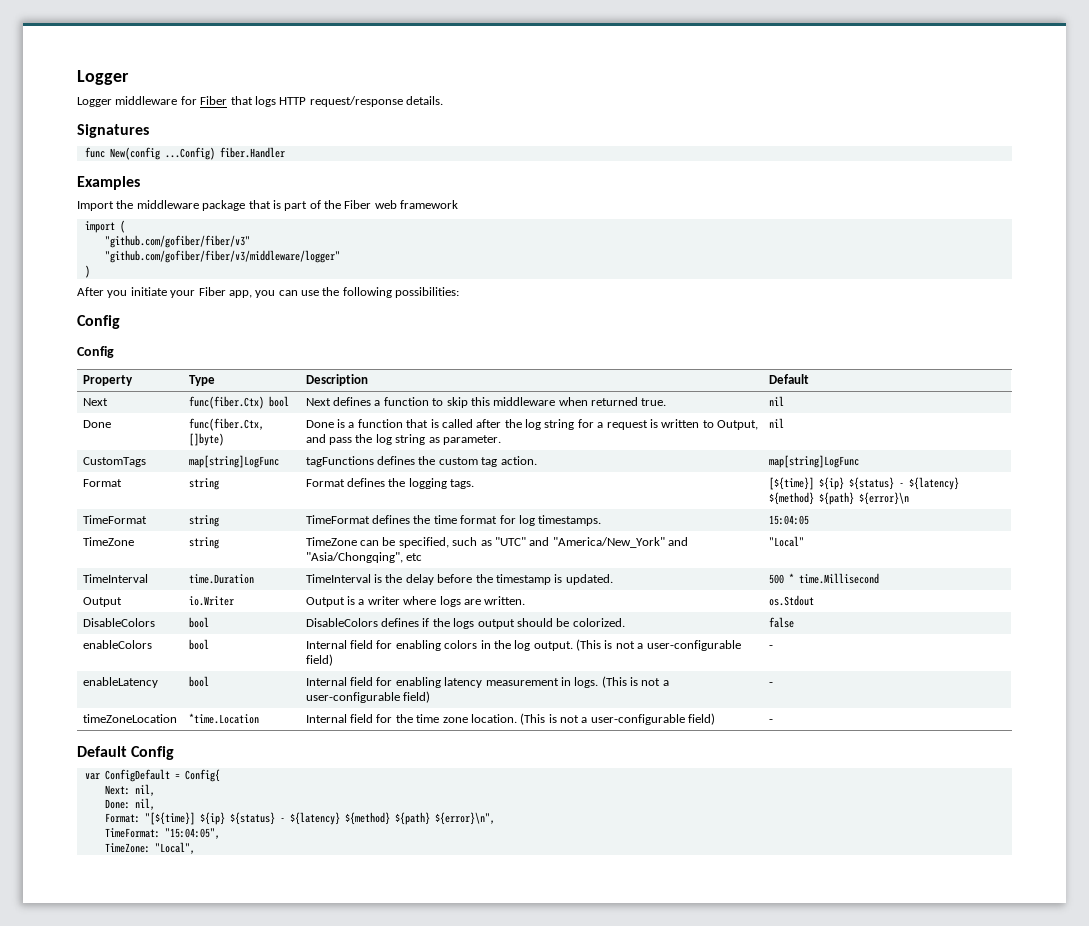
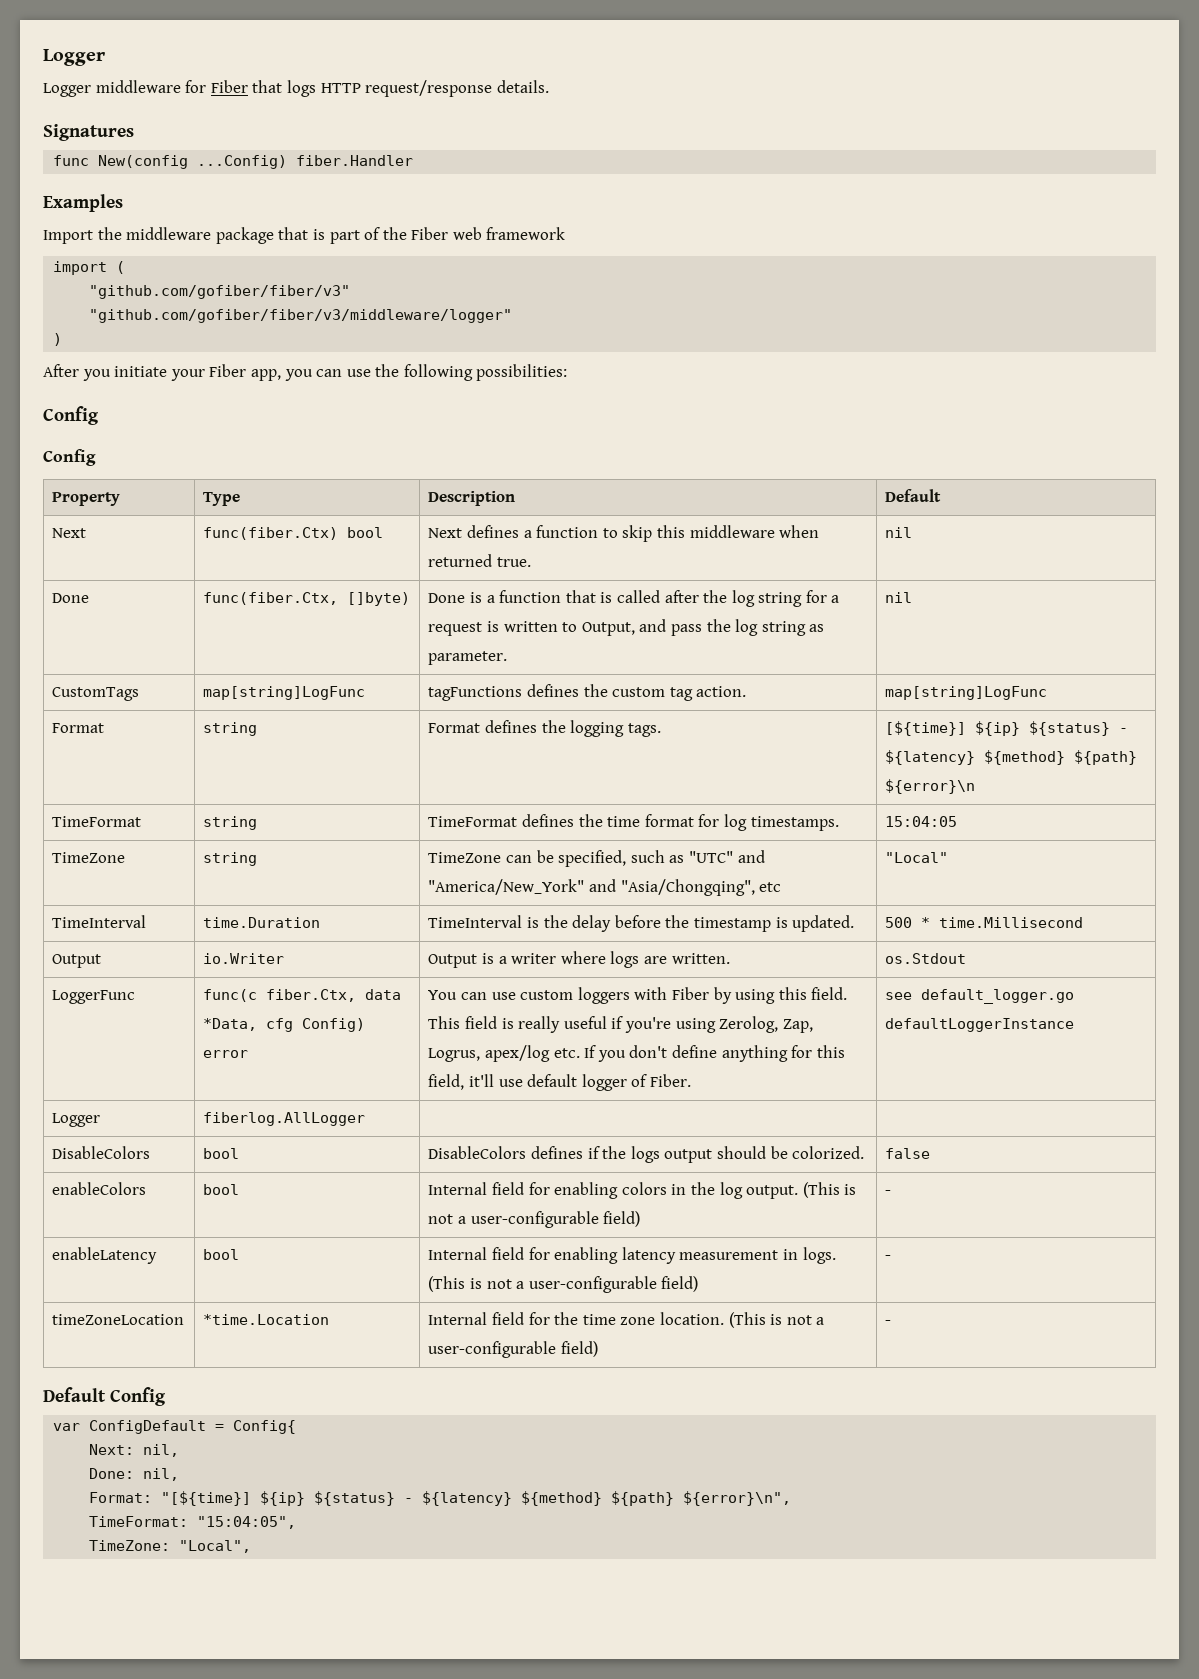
+ LoggerFunc | func(c fiber.Ctx, data *Data, cfg Config) error | You can use custom loggers with Fiber by using this field. This field is really useful if you're using Zerolog, Zap, Logrus, apex/log etc. If you don't define anything for this field, it'll use default logger of Fiber. | see default_logger.go defaultLoggerInstance
+ Logger | fiberlog.AllLogger | |

